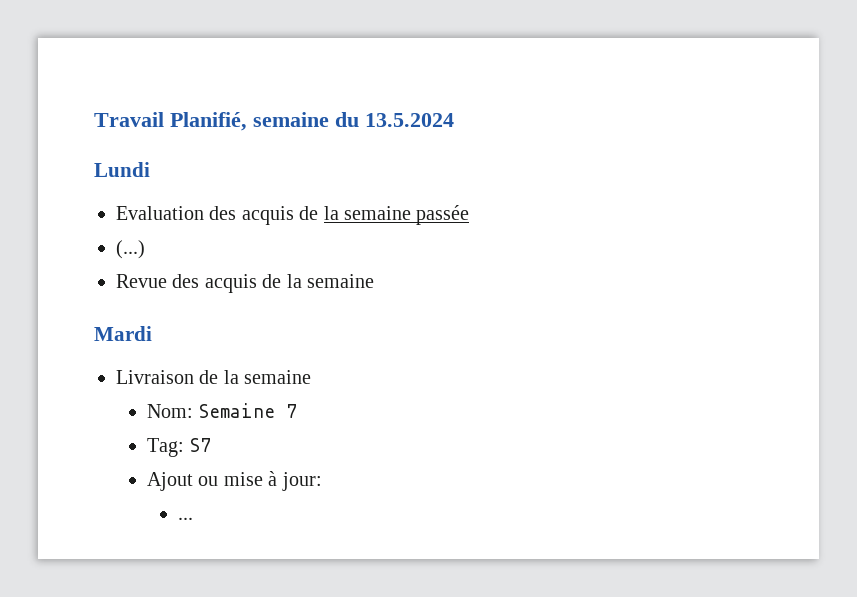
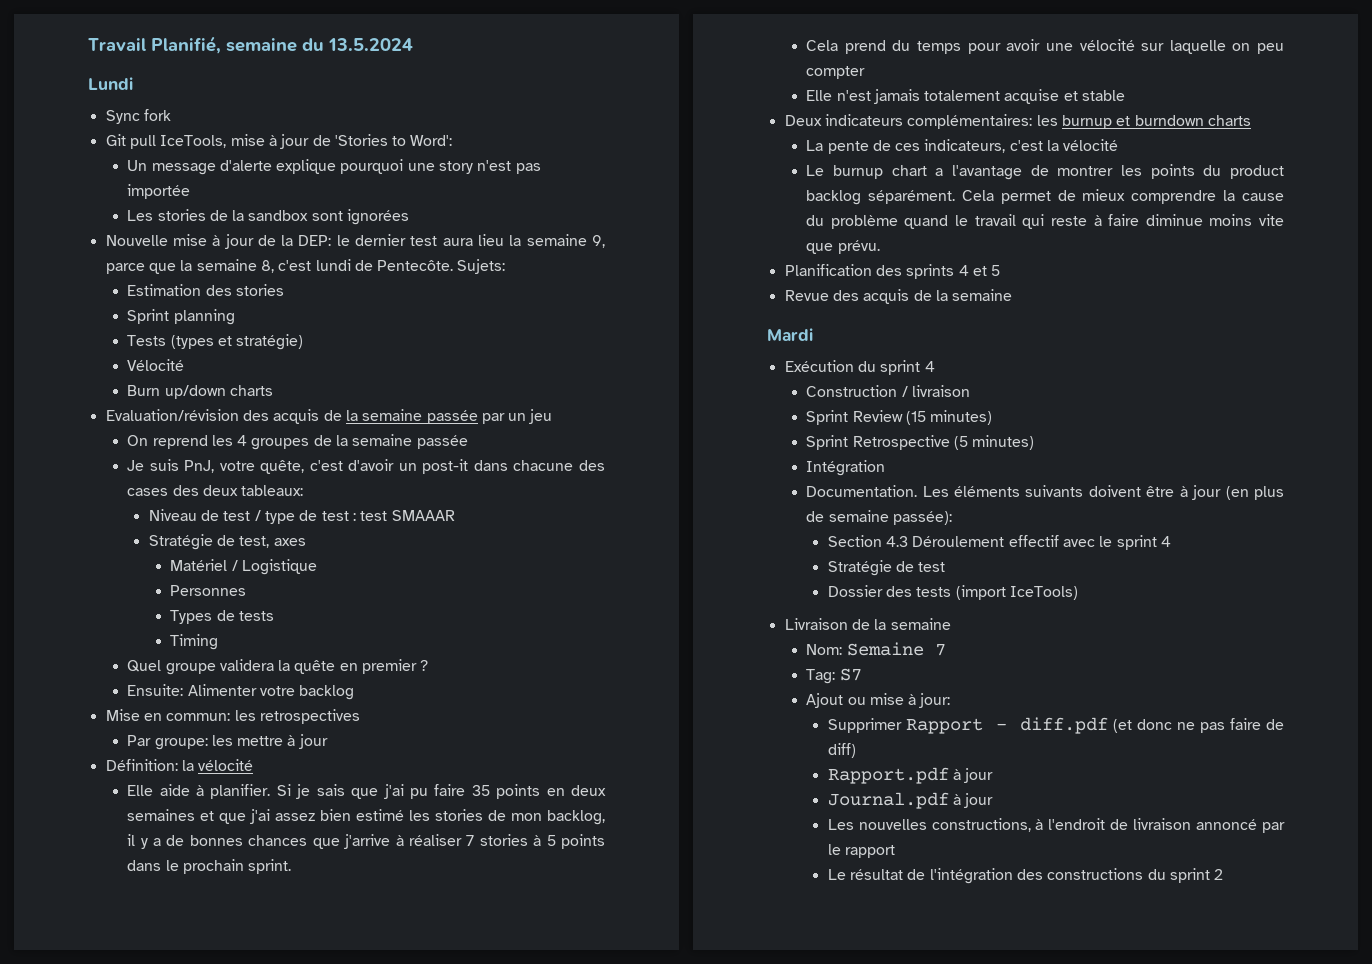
- Evaluation des acquis de la semaine passée
- (...)
+ Sync fork
+ Git pull IceTools, mise à jour de 'Stories to Word':
+ Un message d'alerte explique pourquoi une story n'est pas importée
+ Les stories de la sandbox sont ignorées
+ Nouvelle mise à jour de la DEP: le dernier test aura lieu la semaine 9, parce que la semaine 8, c'est lundi de Pentecôte. Sujets:
+ Estimation des stories
+ Sprint planning
+ Tests (types et stratégie)
+ Vélocité
+ Burn up/down charts
+ Evaluation/révision des acquis de la semaine passée par un jeu
+ On reprend les 4 groupes de la semaine passée
+ Je suis PnJ, votre quête, c'est d'avoir un post-it dans chacune des cases des deux tableaux:
+ Niveau de test / type de test : test SMAAAR
+ Stratégie de test, axes
+ Matériel / Logistique
+ Personnes
+ Types de tests
+ Timing
+ Quel groupe validera la quête en premier ?
+ Ensuite: Alimenter votre backlog
+ Mise en commun: les retrospectives
+ Par groupe: les mettre à jour
+ Définition: la vélocité
+ Elle aide à planifier. Si je sais que j'ai pu faire 35 points en deux semaines et que j'ai assez bien estimé les stories de mon backlog, il y a de bonnes chances que j'arrive à réaliser 7 stories à 5 points dans le prochain sprint.
+ Cela prend du temps pour avoir une vélocité sur laquelle on peu compter
+ Elle n'est jamais totalement acquise et stable
+ Deux indicateurs complémentaires: les burnup et burndown charts
+ La pente de ces indicateurs, c'est la vélocité
+ Le burnup chart a l'avantage de montrer les points du product backlog séparément. Cela permet de mieux comprendre la cause du problème quand le travail qui reste à faire diminue moins vite que prévu.
+ Planification des sprints 4 et 5
+ Exécution du sprint 4
+ Construction / livraison
+ Sprint Review (15 minutes)
+ Sprint Retrospective (5 minutes)
+ Intégration
+ Documentation. Les éléments suivants doivent être à jour (en plus de semaine passée):
+ Section 4.3 Déroulement effectif avec le sprint 4
+ Stratégie de test
+ Dossier des tests (import IceTools)
- ...
+ Supprimer Rapport - diff.pdf (et donc ne pas faire de diff)
+ Rapport.pdf à jour
+ Journal.pdf à jour
+ Les nouvelles constructions, à l'endroit de livraison annoncé par le rapport
+ Le résultat de l'intégration des constructions du sprint 2

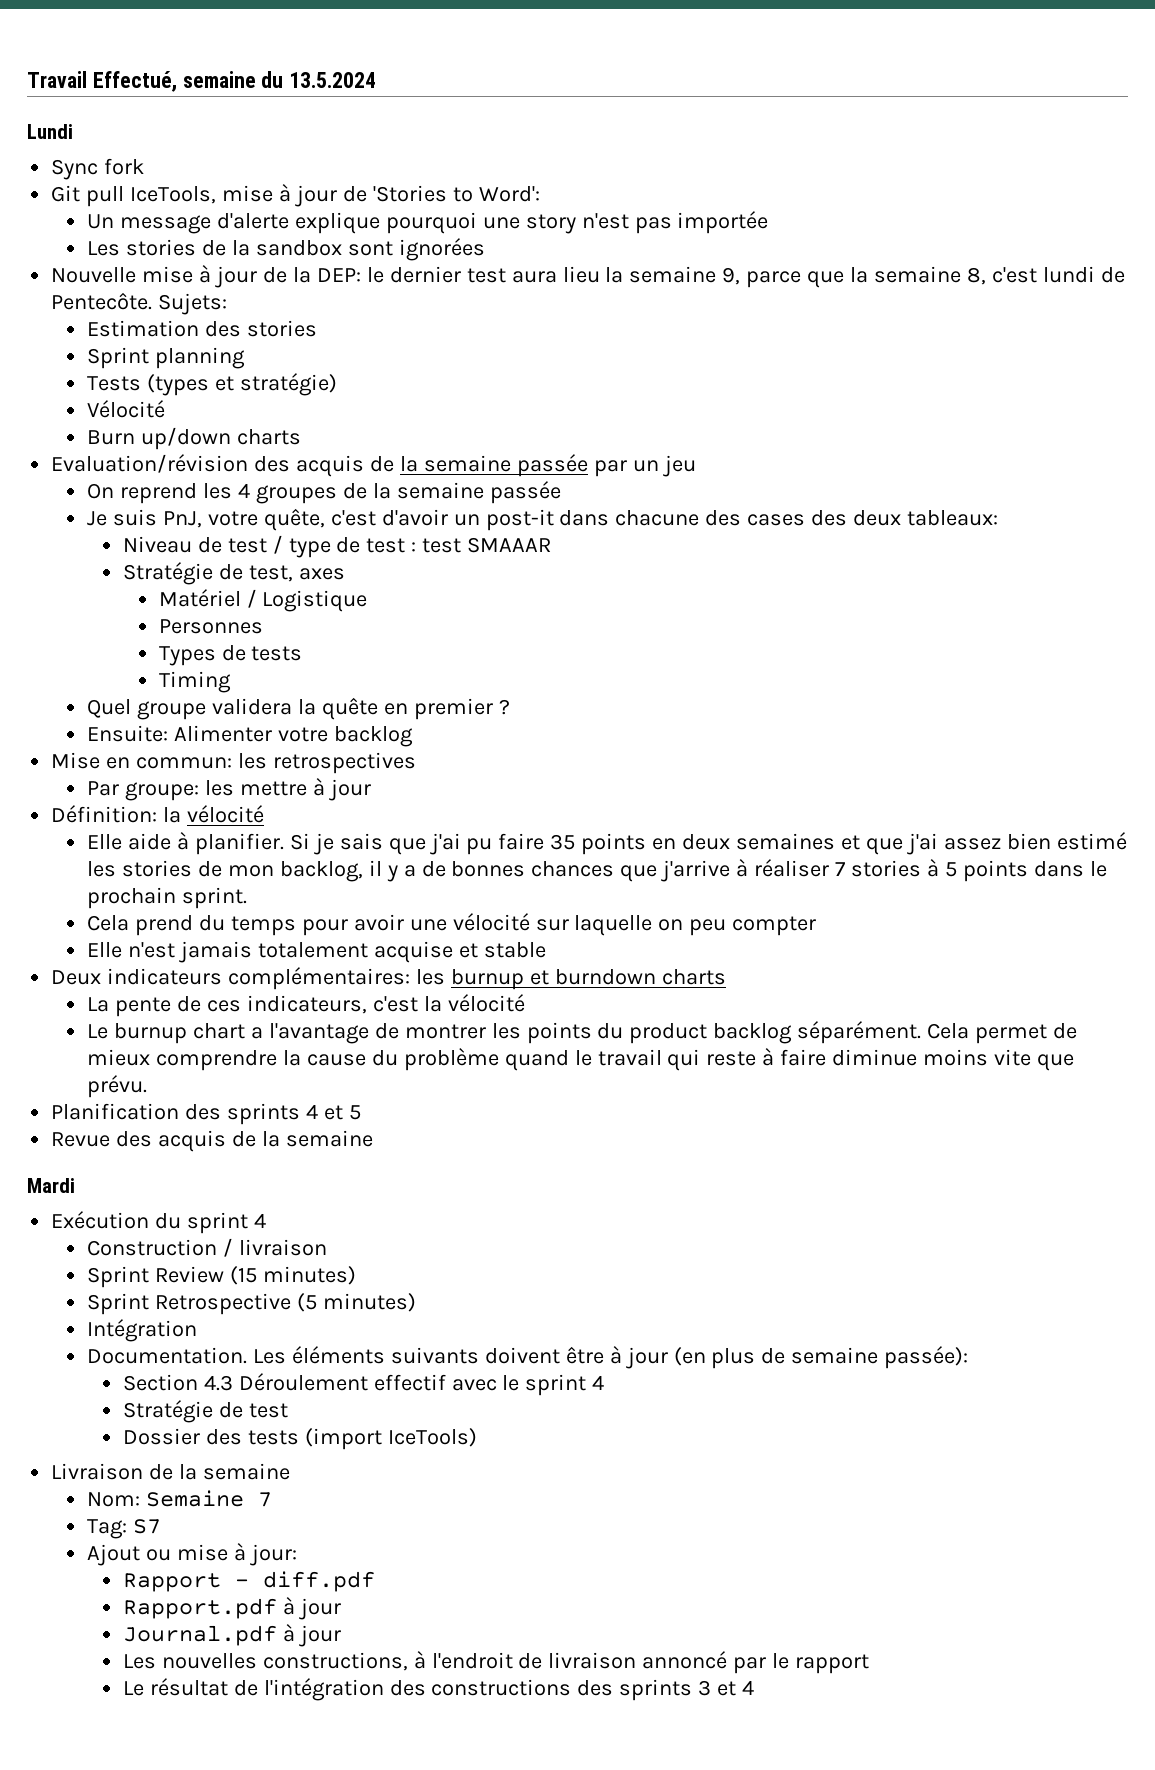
- Travail Planifié, semaine du 13.5.2024
+ Travail Effectué, semaine du 13.5.2024
- Supprimer Rapport - diff.pdf (et donc ne pas faire de diff)
+ Rapport - diff.pdf
- Le résultat de l'intégration des constructions du sprint 2
+ Le résultat de l'intégration des constructions des sprints 3 et 4

